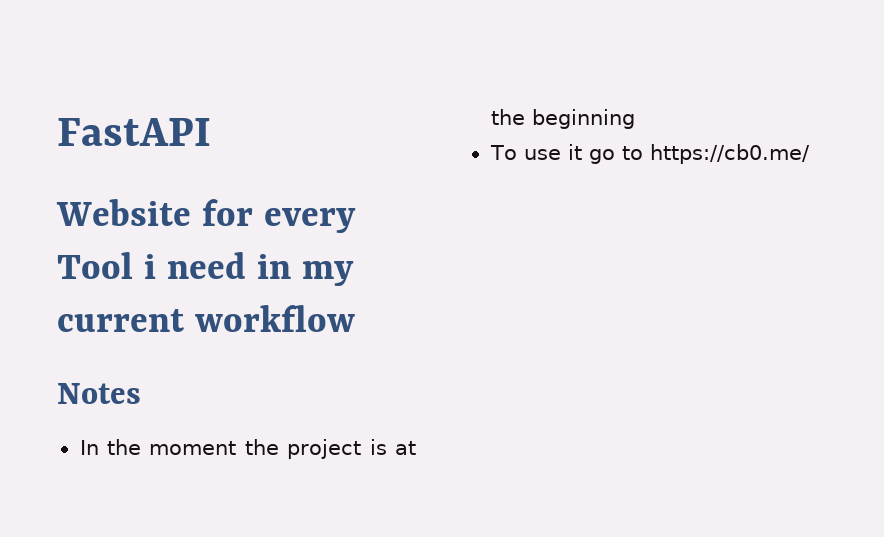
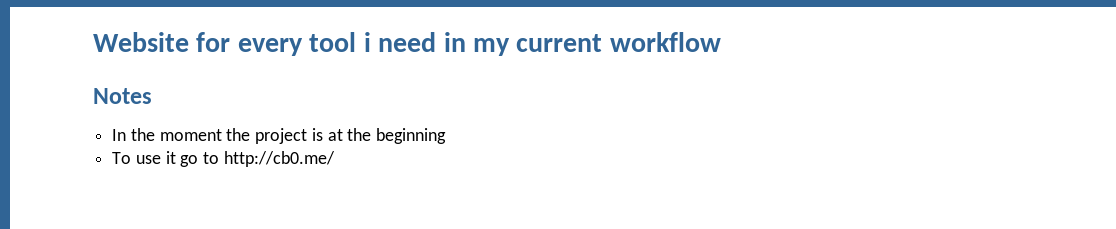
- FastAPI
- Website for every Tool i need in my current workflow
+ Website for every tool i need in my current workflow
- To use it go to https://cb0.me/
+ To use it go to http://cb0.me/

